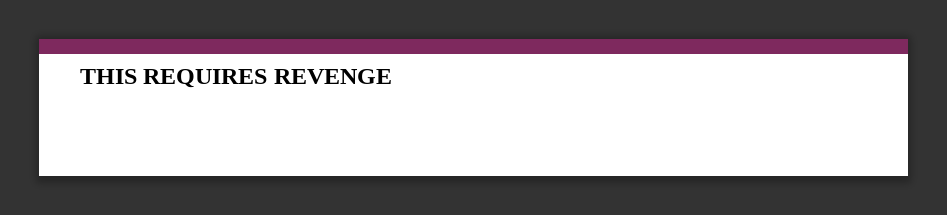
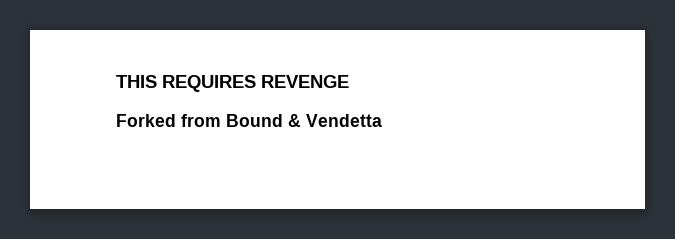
+ Forked from Bound & Vendetta

